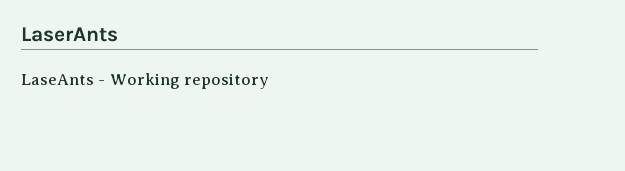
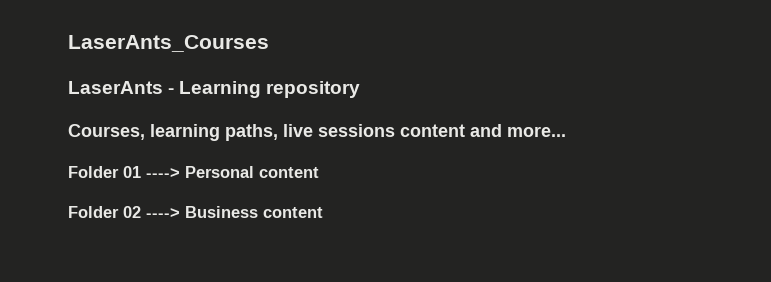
+ LaserAnts_Courses
- LaserAnts
- LaseAnts - Working repository
+ LaserAnts - Learning repository
+ Courses, learning paths, live sessions content and more...
+ Folder 01 ----> Personal content
+ Folder 02 ----> Business content

